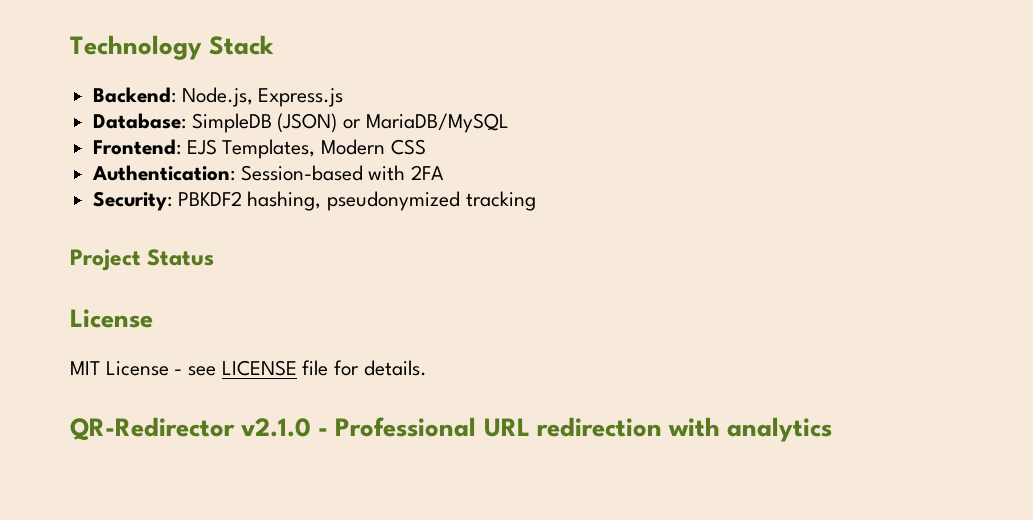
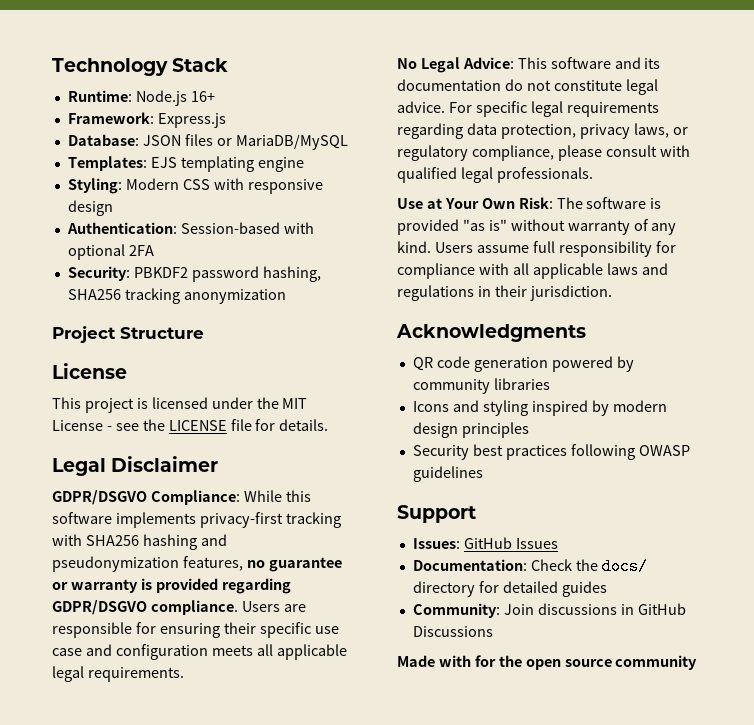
- Backend: Node.js, Express.js
+ Runtime: Node.js 16+
+ Framework: Express.js
- Database: SimpleDB (JSON) or MariaDB/MySQL
+ Database: JSON files or MariaDB/MySQL
- Frontend: EJS Templates, Modern CSS
+ Templates: EJS templating engine
+ Styling: Modern CSS with responsive design
- Authentication: Session-based with 2FA
+ Authentication: Session-based with optional 2FA
- Security: PBKDF2 hashing, pseudonymized tracking
+ Security: PBKDF2 password hashing, SHA256 tracking anonymization
- Project Status
+ Project Structure
- MIT License - see LICENSE file for details.
+ This project is licensed under the MIT License - see the LICENSE file for details.
- QR-Redirector v2.1.0 - Professional URL redirection with analytics
+ Legal Disclaimer
+ GDPR/DSGVO Compliance: While this software implements privacy-first tracking with SHA256 hashing and pseudonymization features, no guarantee or warranty is provided regarding GDPR/DSGVO compliance. Users are responsible for ensuring their specific use case and configuration meets all applicable legal requirements.
+ No Legal Advice: This software and its documentation do not constitute legal advice. For specific legal requirements regarding data protection, privacy laws, or regulatory compliance, please consult with qualified legal professionals.
+ Use at Your Own Risk: The software is provided "as is" without warranty of any kind. Users assume full responsibility for compliance with all applicable laws and regulations in their jurisdiction.
+ Acknowledgments
+ QR code generation powered by community libraries
+ Icons and styling inspired by modern design principles
+ Security best practices following OWASP guidelines
+ Support
+ Issues: GitHub Issues
+ Documentation: Check the docs/ directory for detailed guides
+ Community: Join discussions in GitHub Discussions
+ Made with for the open source community

